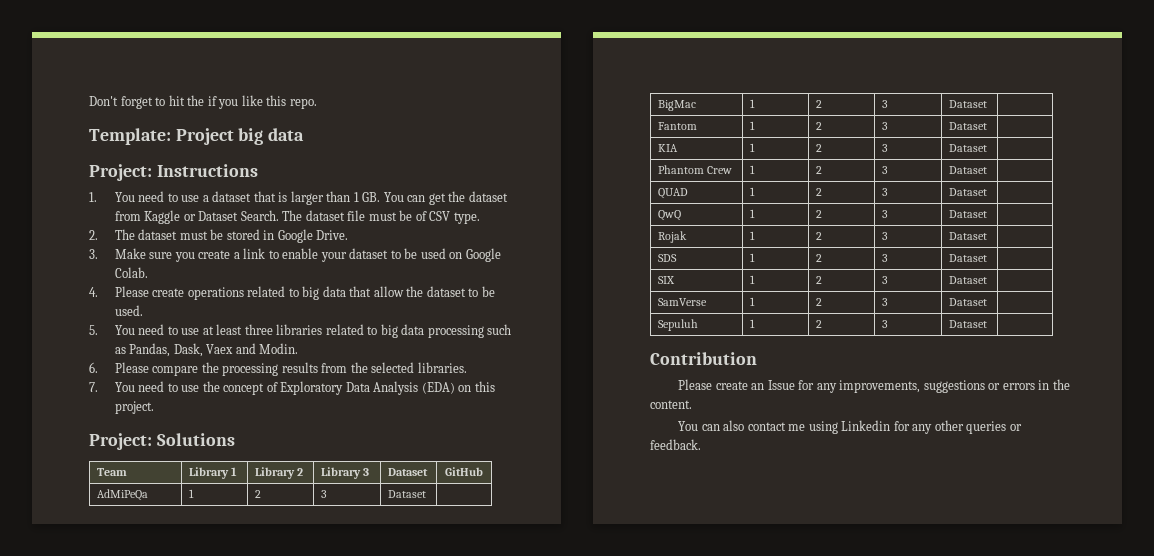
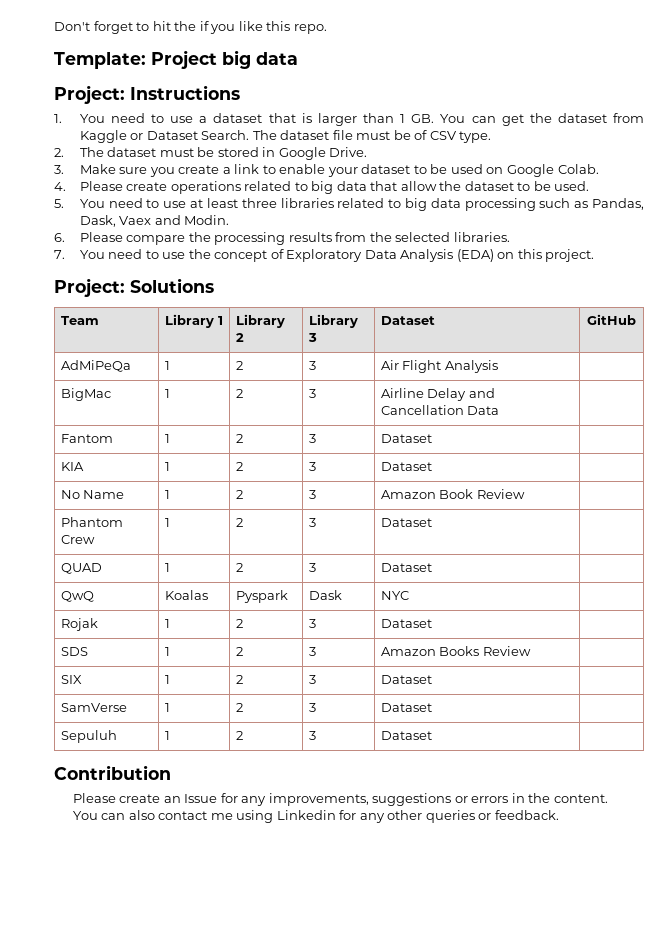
- AdMiPeQa | 1 | 2 | 3 | Dataset |
+ AdMiPeQa | 1 | 2 | 3 | Air Flight Analysis |
- BigMac | 1 | 2 | 3 | Dataset |
+ BigMac | 1 | 2 | 3 | Airline Delay and Cancellation Data |
+ No Name | 1 | 2 | 3 | Amazon Book Review |
- QwQ | 1 | 2 | 3 | Dataset |
+ QwQ | Koalas | Pyspark | Dask | NYC |
- SDS | 1 | 2 | 3 | Dataset |
+ SDS | 1 | 2 | 3 | Amazon Books Review |

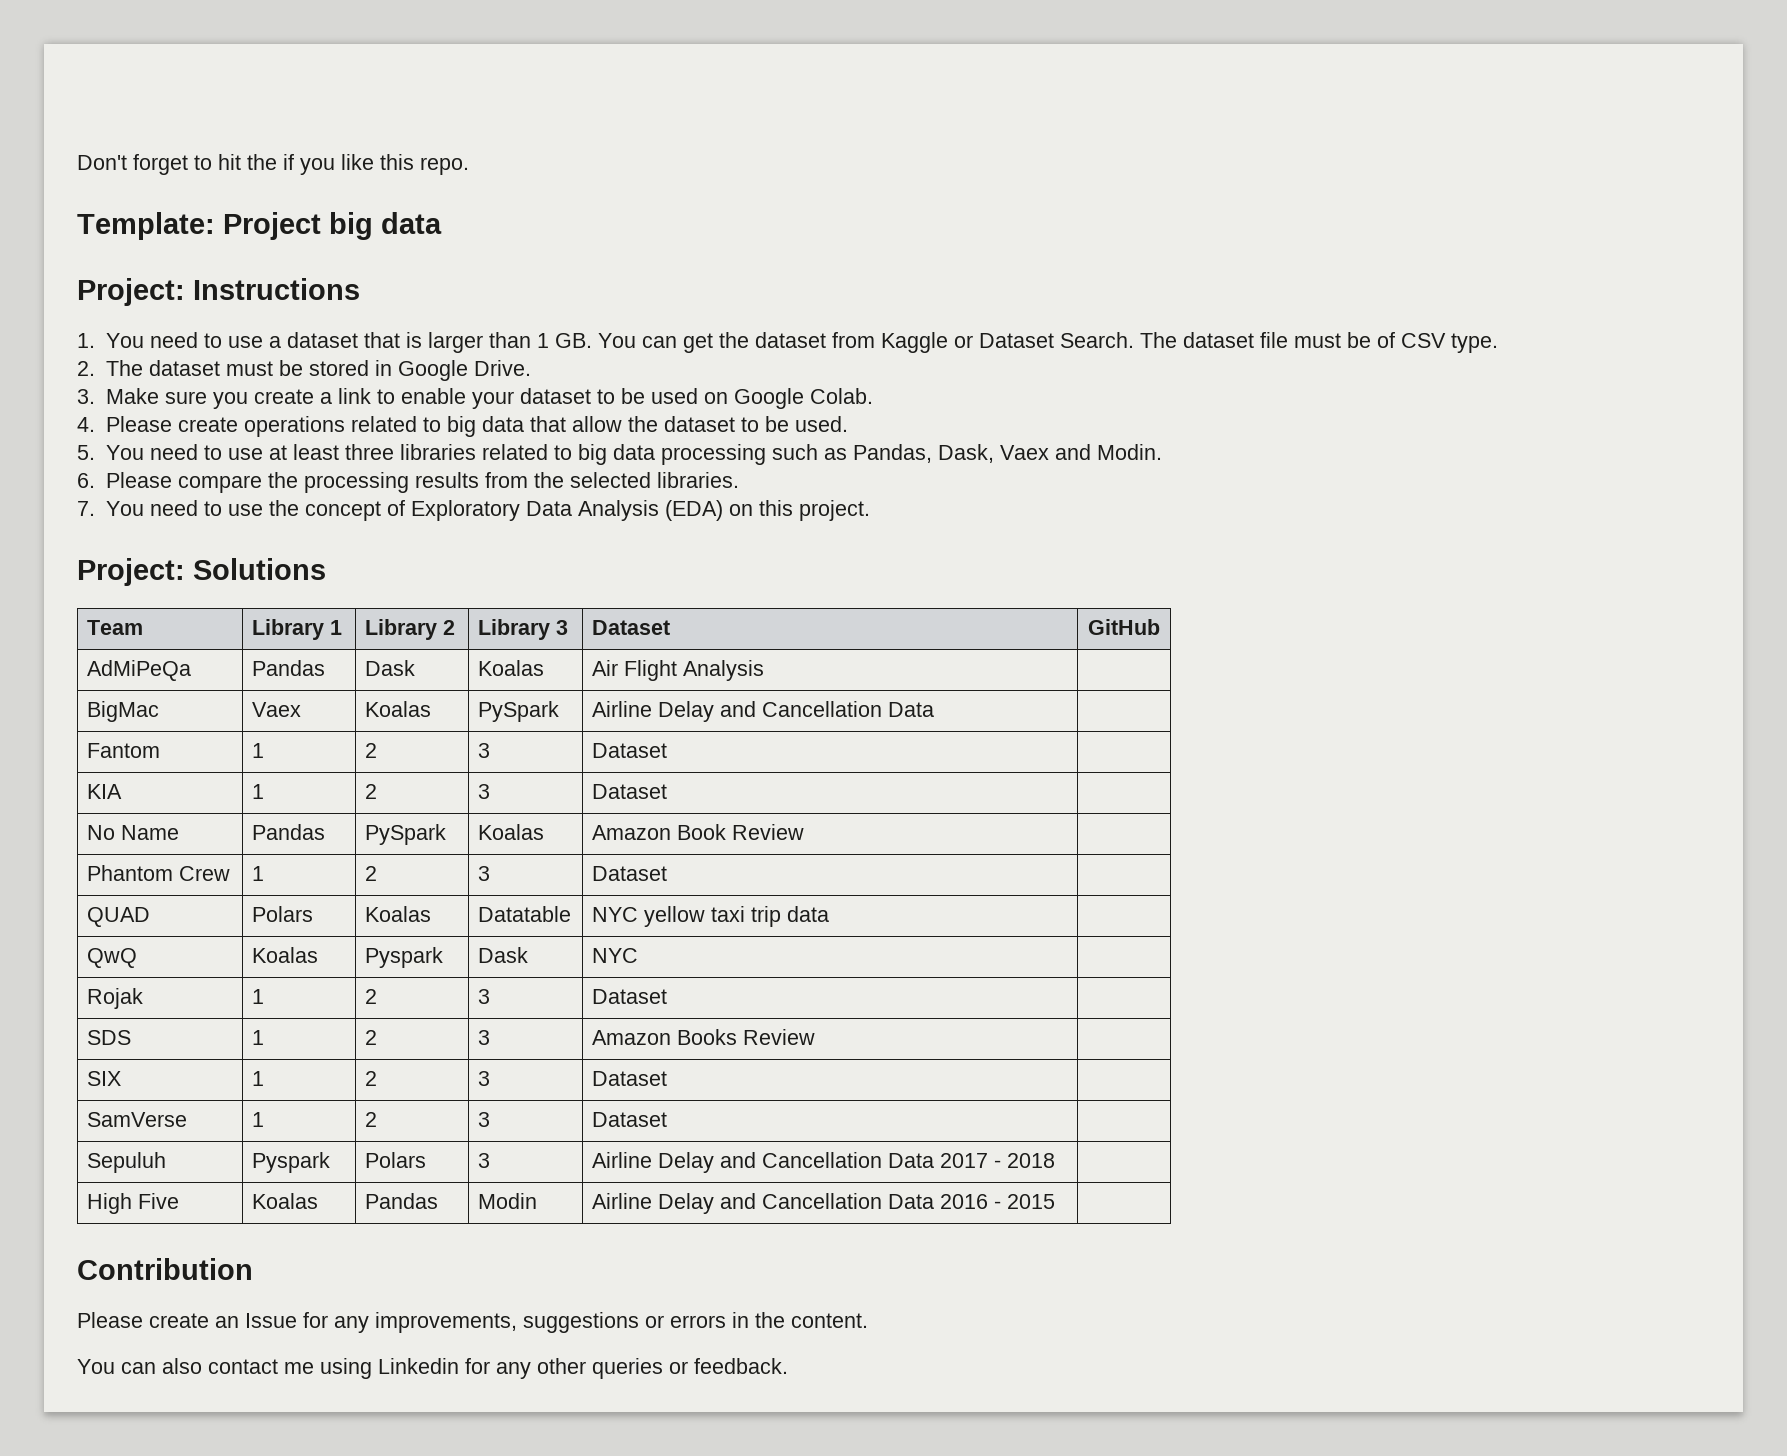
- AdMiPeQa | 1 | 2 | 3 | Air Flight Analysis |
+ AdMiPeQa | Pandas | Dask | Koalas | Air Flight Analysis |
- BigMac | 1 | 2 | 3 | Airline Delay and Cancellation Data |
+ BigMac | Vaex | Koalas | PySpark | Airline Delay and Cancellation Data |
- No Name | 1 | 2 | 3 | Amazon Book Review |
+ No Name | Pandas | PySpark | Koalas | Amazon Book Review |
- QUAD | 1 | 2 | 3 | Dataset |
+ QUAD | Polars | Koalas | Datatable | NYC yellow taxi trip data |
- Sepuluh | 1 | 2 | 3 | Dataset |
+ Sepuluh | Pyspark | Polars | 3 | Airline Delay and Cancellation Data 2017 - 2018 |
+ High Five | Koalas | Pandas | Modin | Airline Delay and Cancellation Data 2016 - 2015 |

